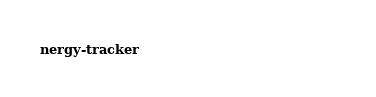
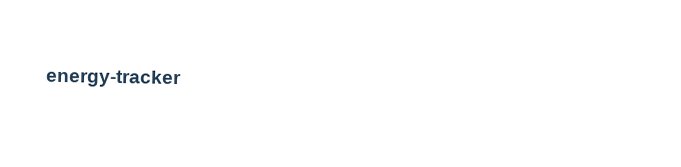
- nergy-tracker
+ energy-tracker

